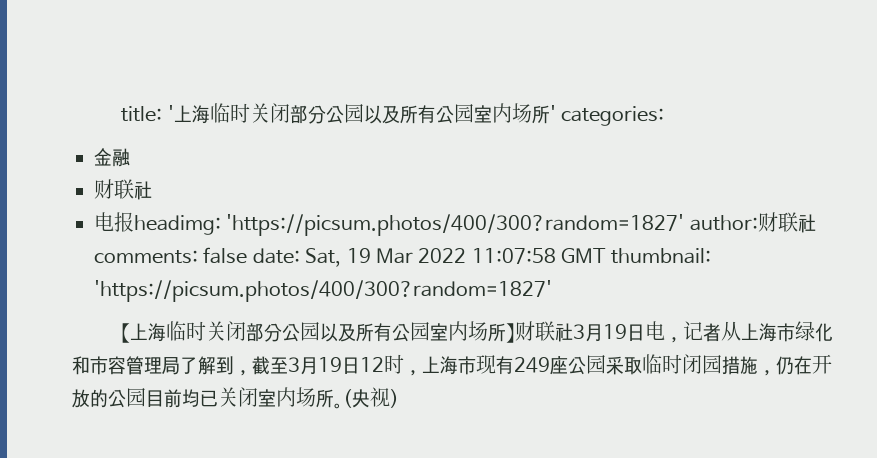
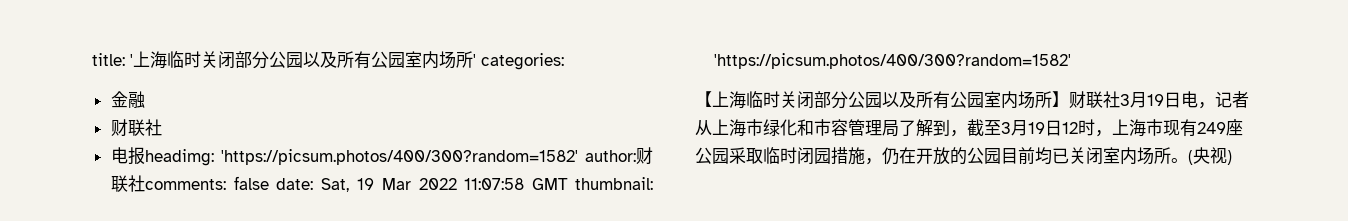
- 电报headimg: 'https://picsum.photos/400/300?random=1827' author:财联社comments: false date: Sat, 19 Mar 2022 11:07:58 GMT thumbnail: 'https://picsum.photos/400/300?random=1827'
+ 电报headimg: 'https://picsum.photos/400/300?random=1582' author:财联社comments: false date: Sat, 19 Mar 2022 11:07:58 GMT thumbnail: 'https://picsum.photos/400/300?random=1582'

